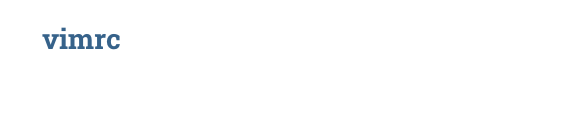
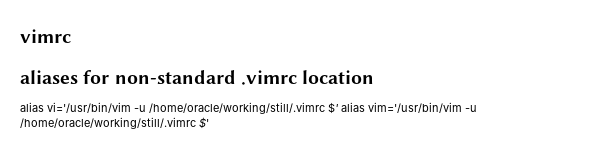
+ aliases for non-standard .vimrc location
+ alias vi='/usr/bin/vim -u /home/oracle/working/still/.vimrc $' alias vim='/usr/bin/vim -u /home/oracle/working/still/.vimrc $'

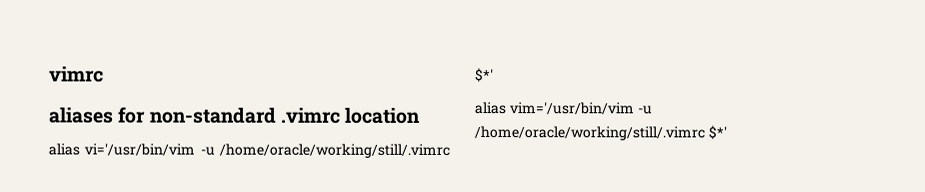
- alias vi='/usr/bin/vim -u /home/oracle/working/still/.vimrc $' alias vim='/usr/bin/vim -u /home/oracle/working/still/.vimrc $'
+ alias vi='/usr/bin/vim -u /home/oracle/working/still/.vimrc $*'
+ alias vim='/usr/bin/vim -u /home/oracle/working/still/.vimrc $*'

